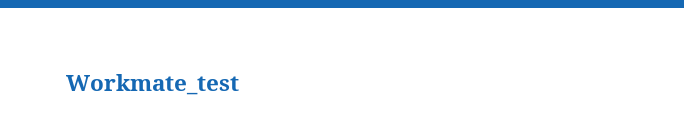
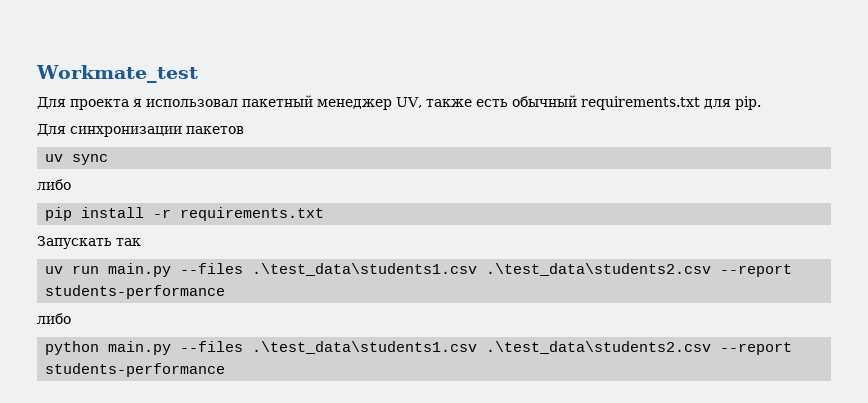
+ Для проекта я использовал пакетный менеджер UV, также есть обычный requirements.txt для pip.
+ Для синхронизации пакетов
+ uv sync
+ либо
+ pip install -r requirements.txt
+ Запускать так
+ uv run main.py --files .\test_data\students1.csv .\test_data\students2.csv --report students-performance
+ либо
+ python main.py --files .\test_data\students1.csv .\test_data\students2.csv --report students-performance

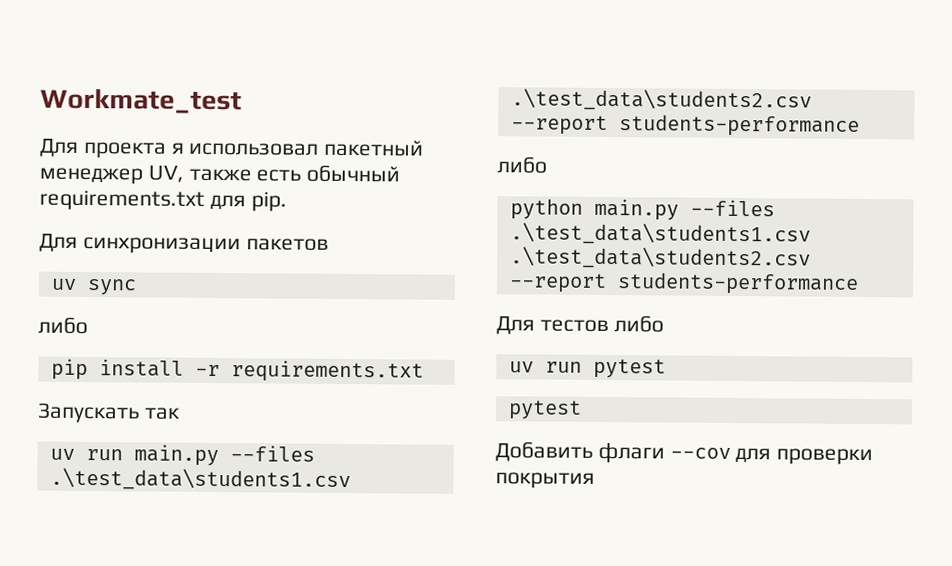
+ Для тестов либо
+ uv run pytest
+ pytest
+ Добавить флаги --cov для проверки покрытия

